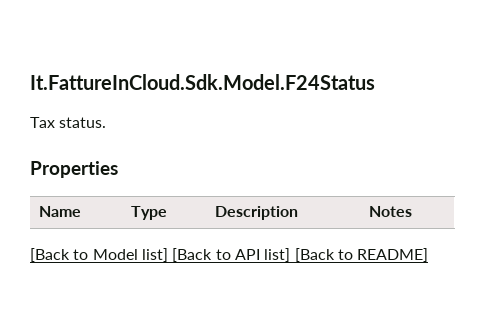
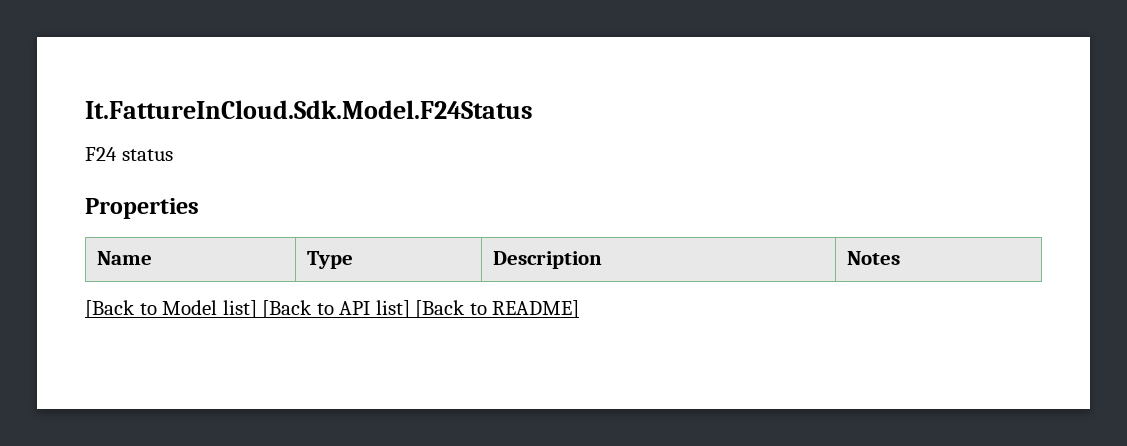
- Tax status.
+ F24 status

